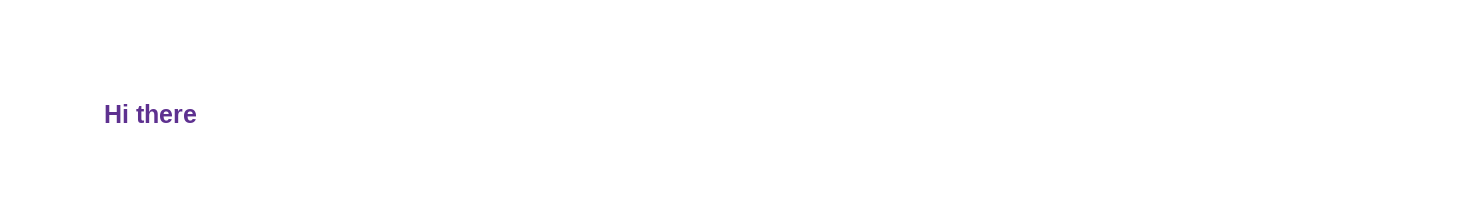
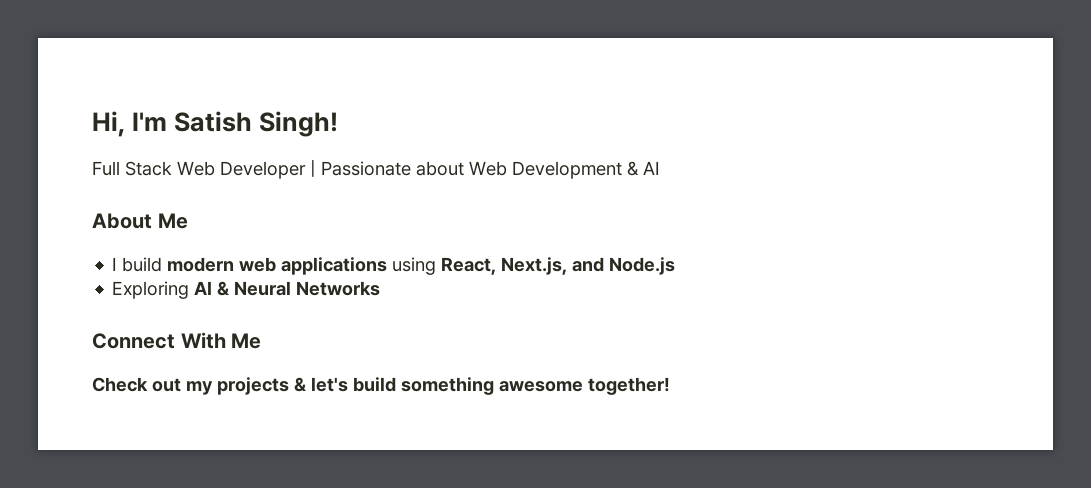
- Hi there
+ Hi, I'm Satish Singh!
+ Full Stack Web Developer | Passionate about Web Development & AI
+ About Me
+ I build modern web applications using React, Next.js, and Node.js
+ Exploring AI & Neural Networks
+ Connect With Me
+ Check out my projects & let's build something awesome together!

